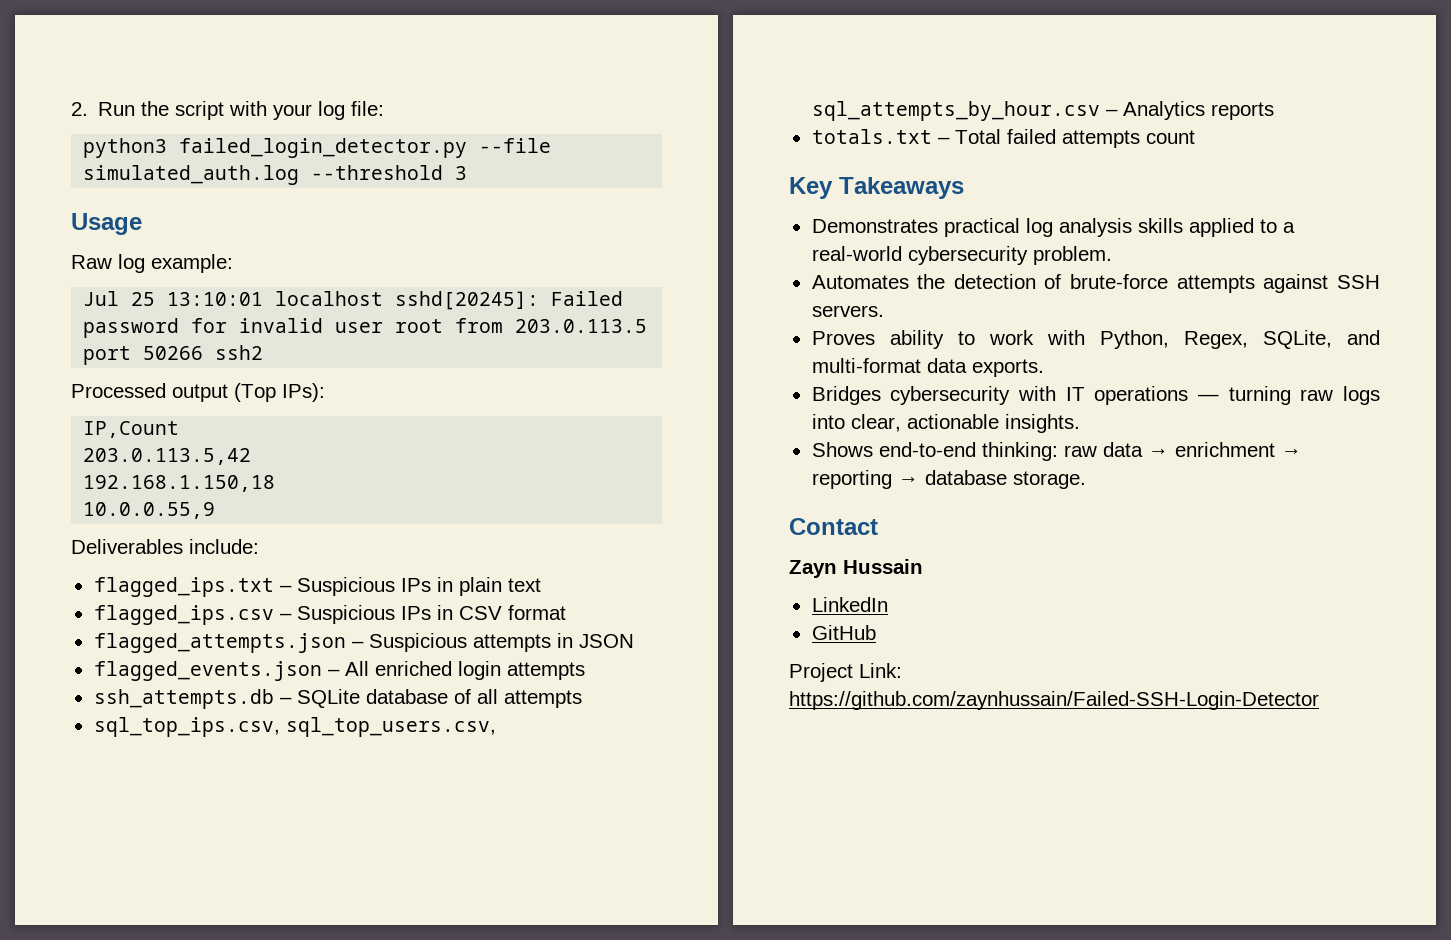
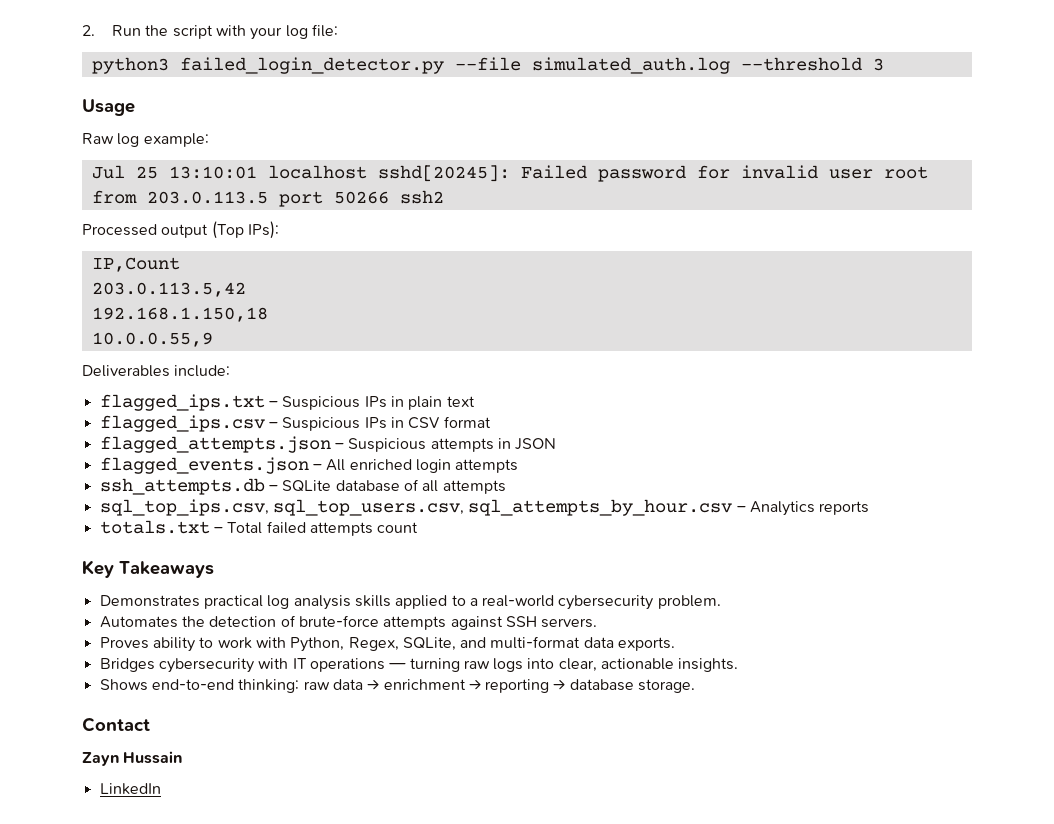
- GitHub
- Project Link: https://github.com/zaynhussain/Failed-SSH-Login-Detector

